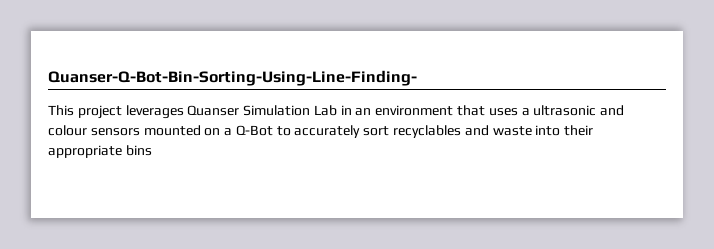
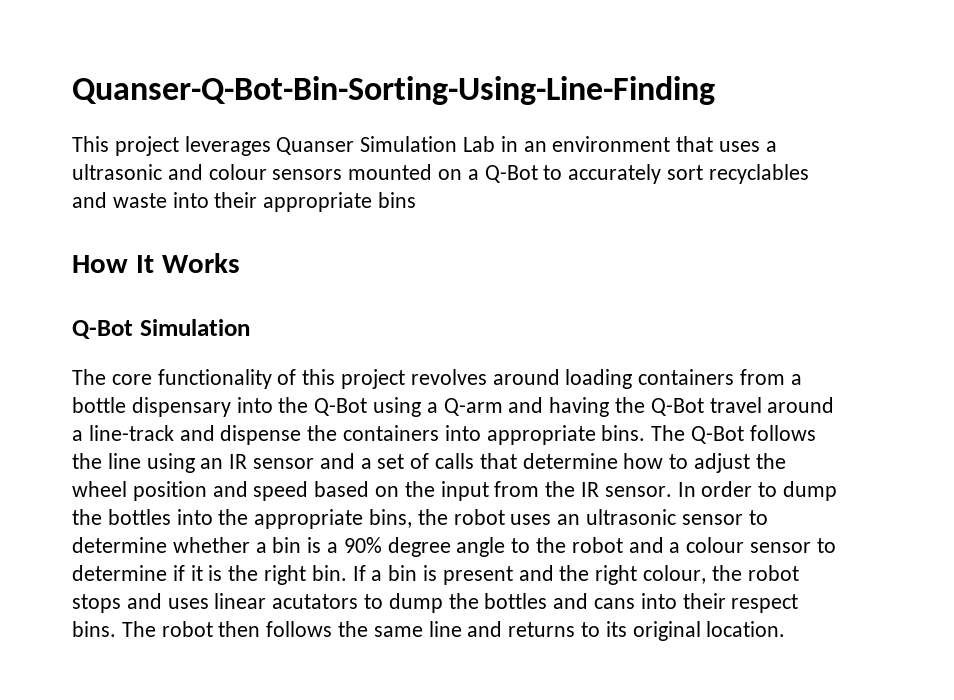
- Quanser-Q-Bot-Bin-Sorting-Using-Line-Finding-
+ Quanser-Q-Bot-Bin-Sorting-Using-Line-Finding
+ How It Works
+ Q-Bot Simulation
+ The core functionality of this project revolves around loading containers from a bottle dispensary into the Q-Bot using a Q-arm and having the Q-Bot travel around a line-track and dispense the containers into appropriate bins. The Q-Bot follows the line using an IR sensor and a set of calls that determine how to adjust the wheel position and speed based on the input from the IR sensor. In order to dump the bottles into the appropriate bins, the robot uses an ultrasonic sensor to determine whether a bin is a 90% degree angle to the robot and a colour sensor to determine if it is the right bin. If a bin is present and the right colour, the robot stops and uses linear acutators to dump the bottles and cans into their respect bins. The robot then follows the same line and returns to its original location.

